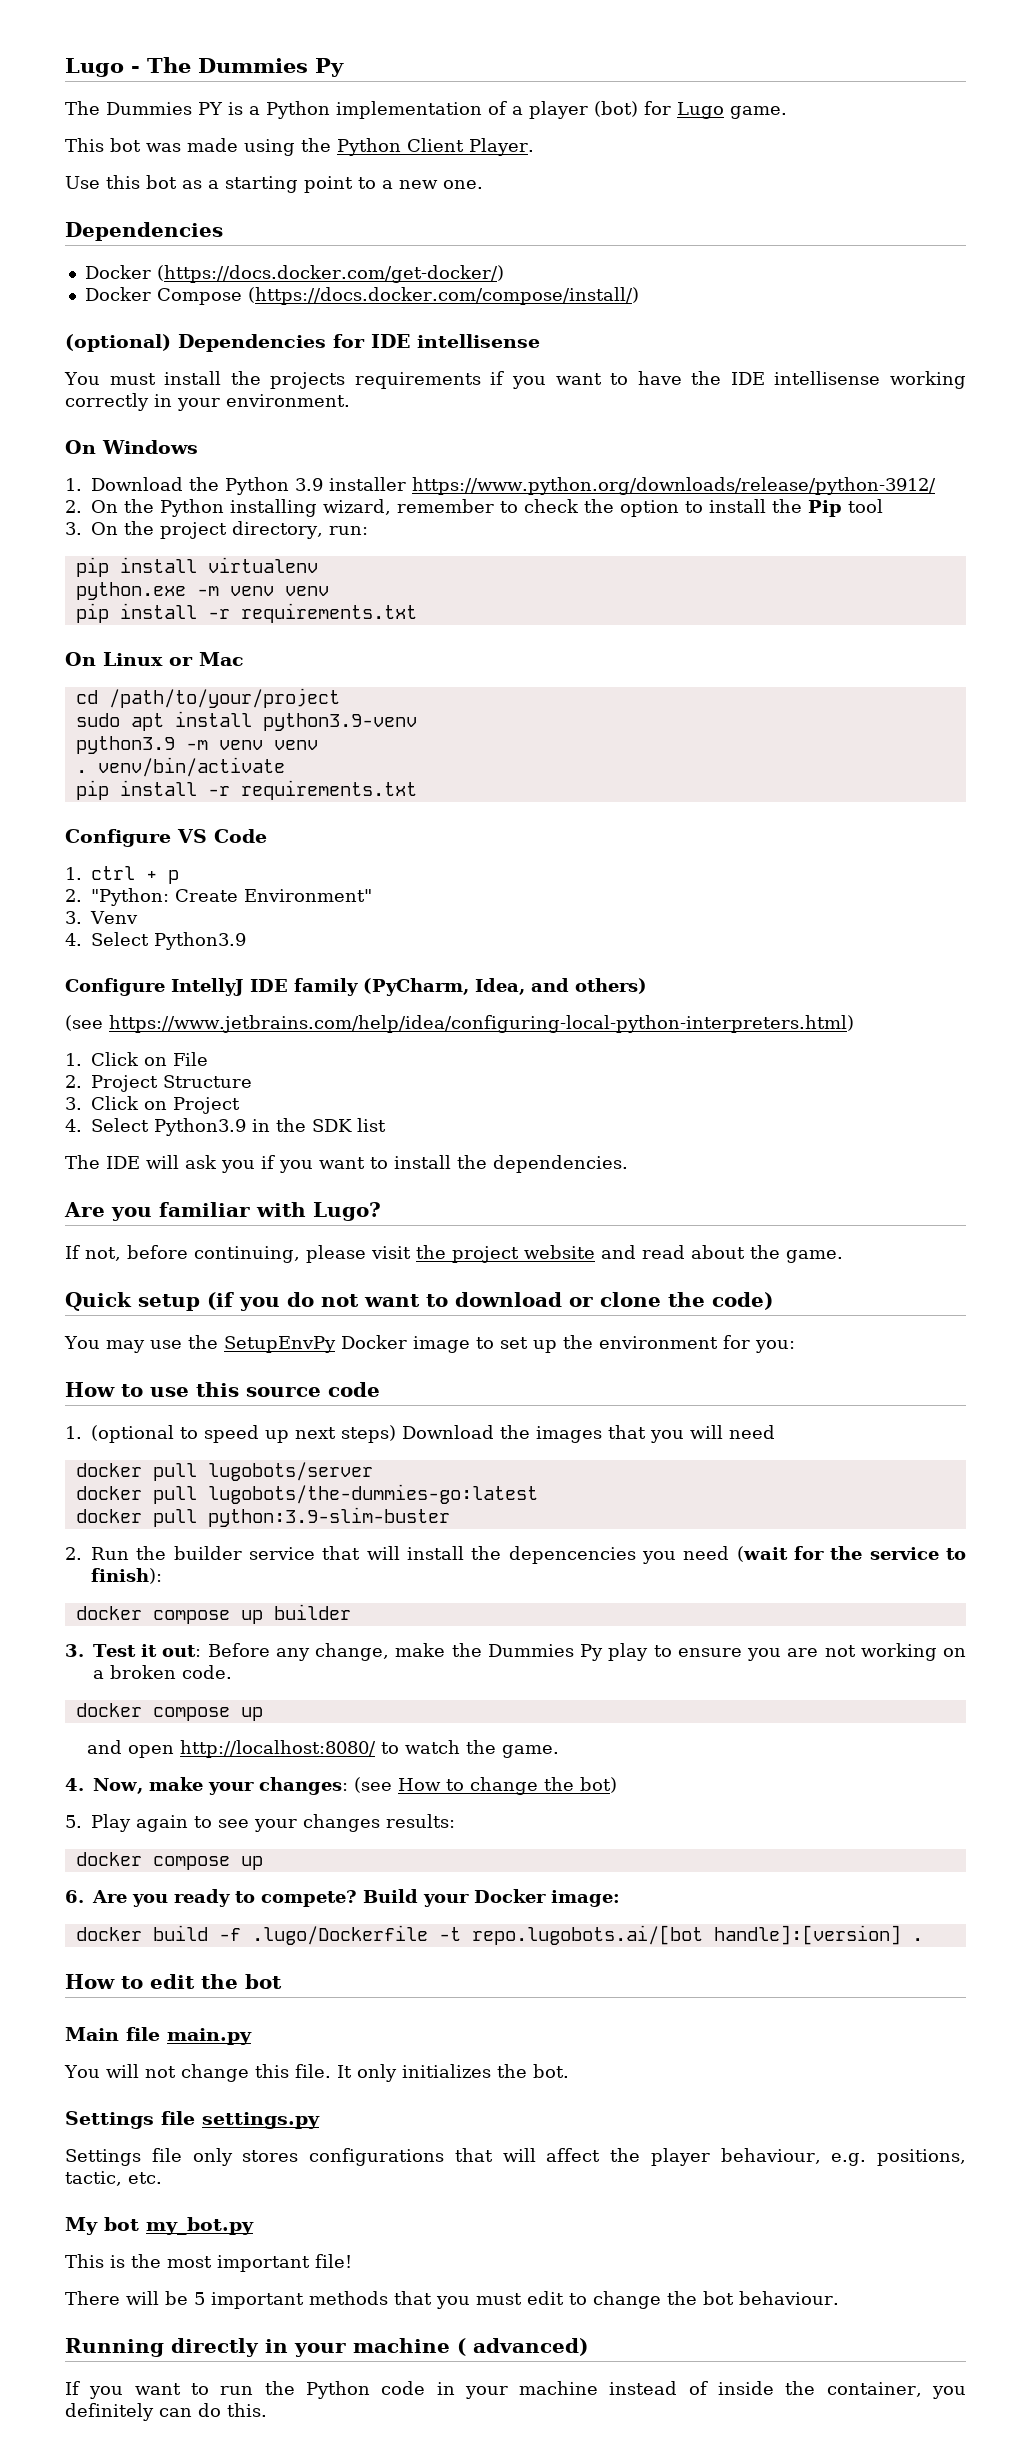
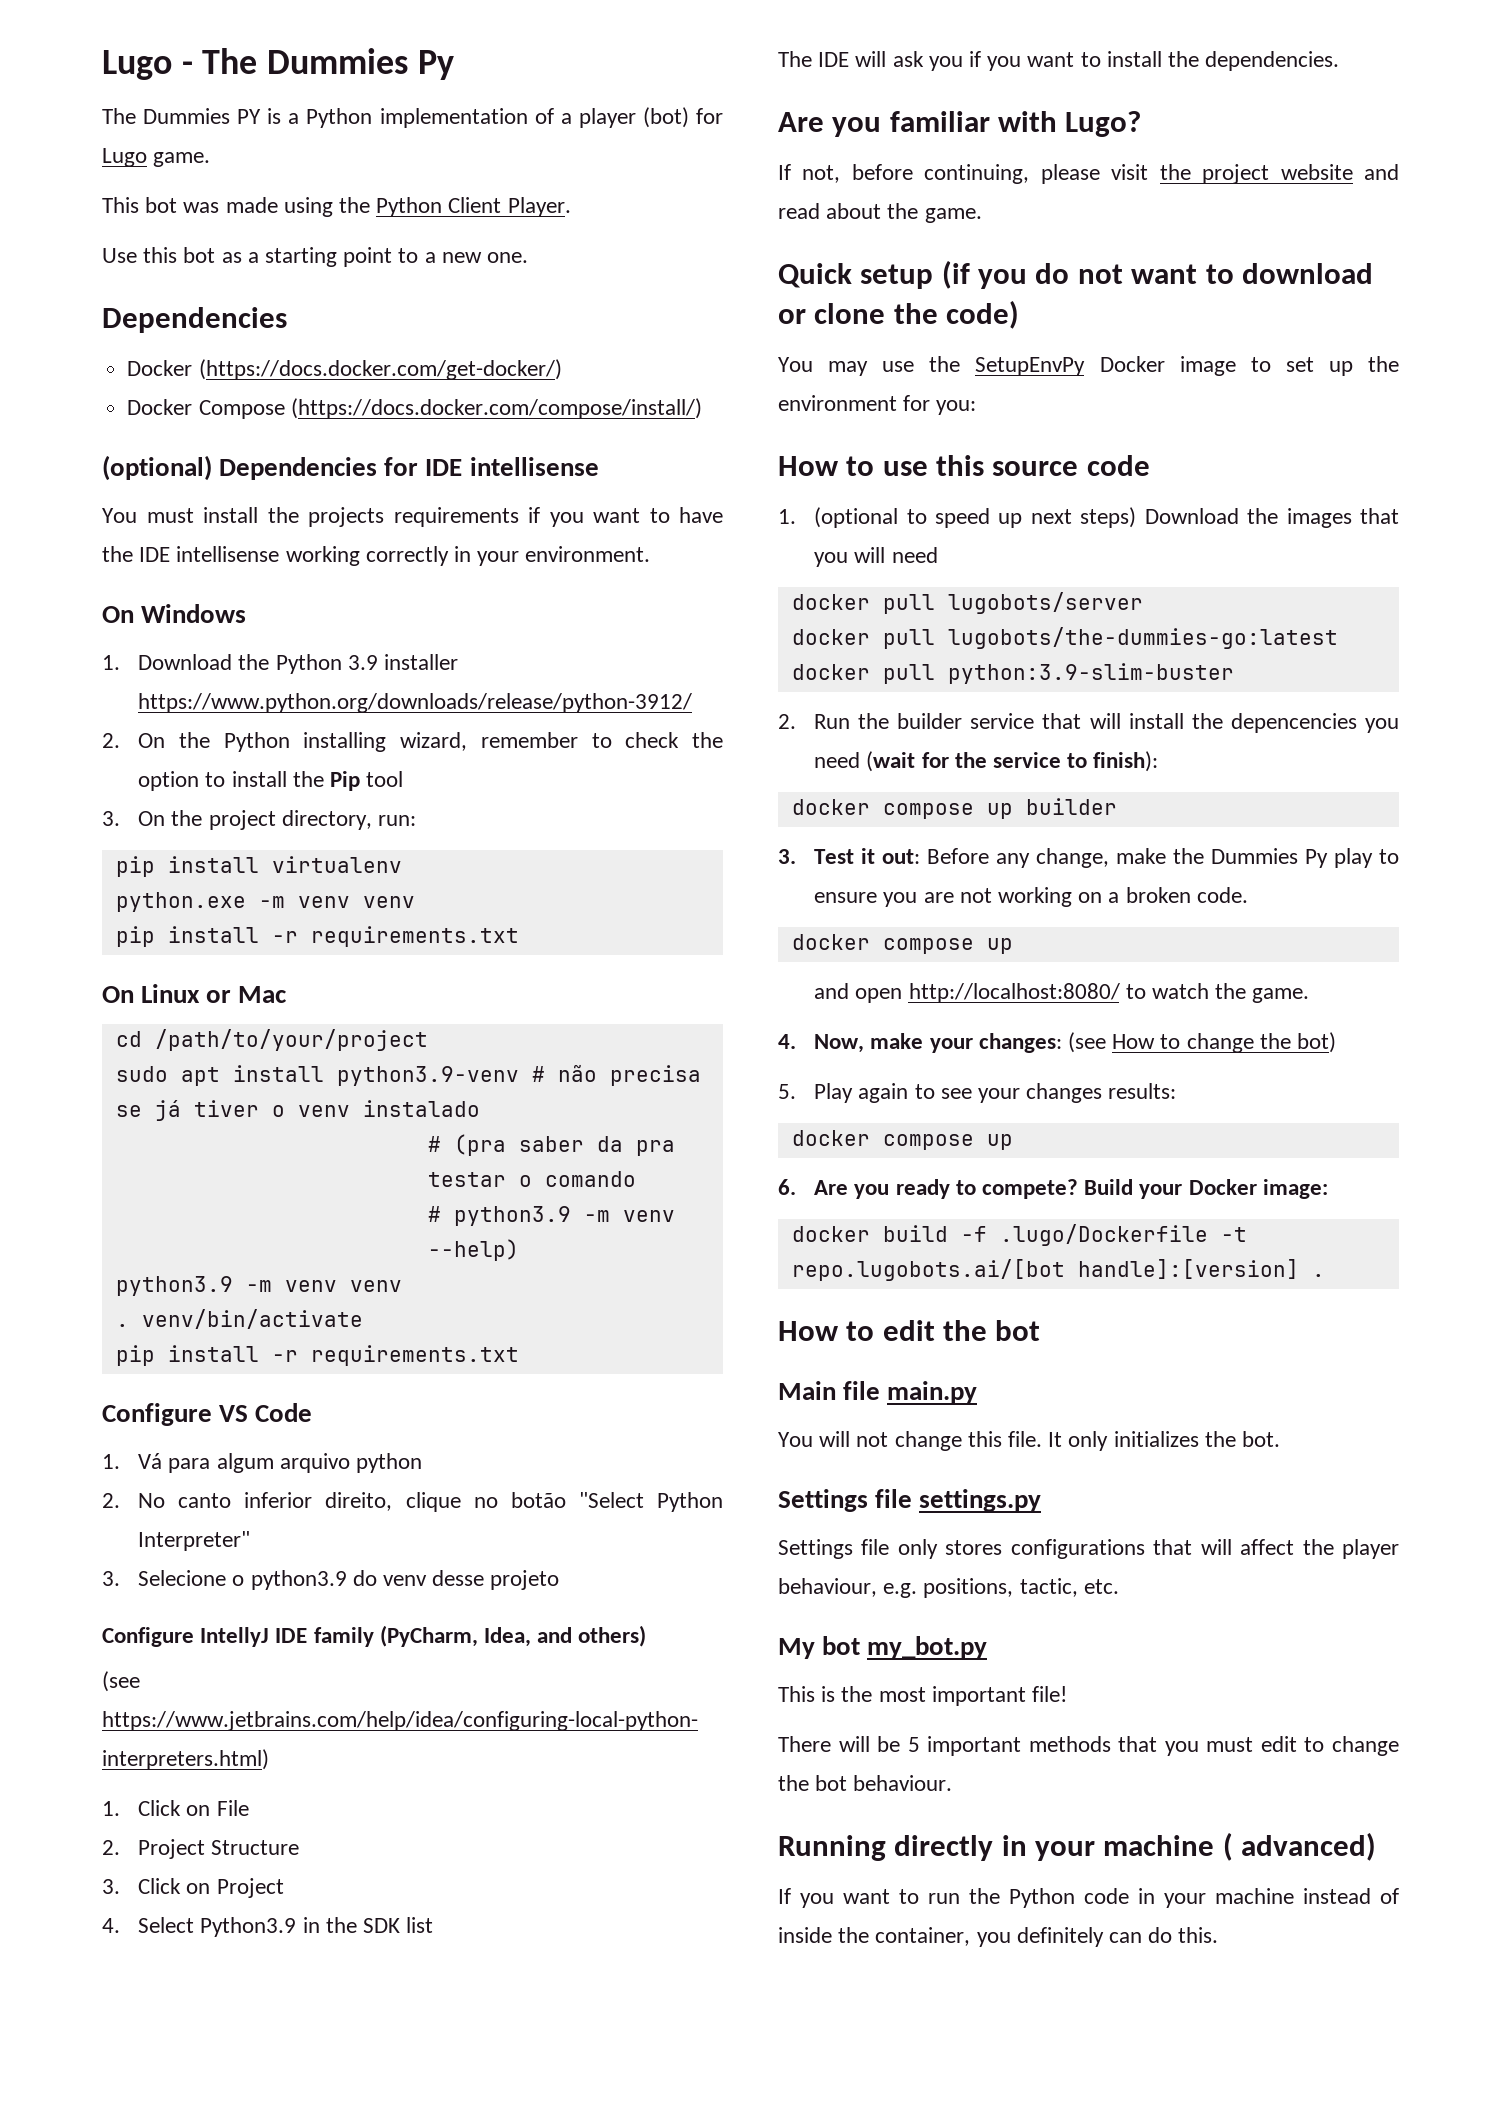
- sudo apt install python3.9-venv
+ sudo apt install python3.9-venv # não precisa se já tiver o venv instalado
+ # (pra saber da pra testar o comando
+ # python3.9 -m venv --help)
- 1. ctrl + p
- 2. "Python: Create Environment"
- 3. Venv
- 4. Select Python3.9
+ 1. Vá para algum arquivo python
+ 2. No canto inferior direito, clique no botão "Select Python Interpreter"
+ 3. Selecione o python3.9 do venv desse projeto

